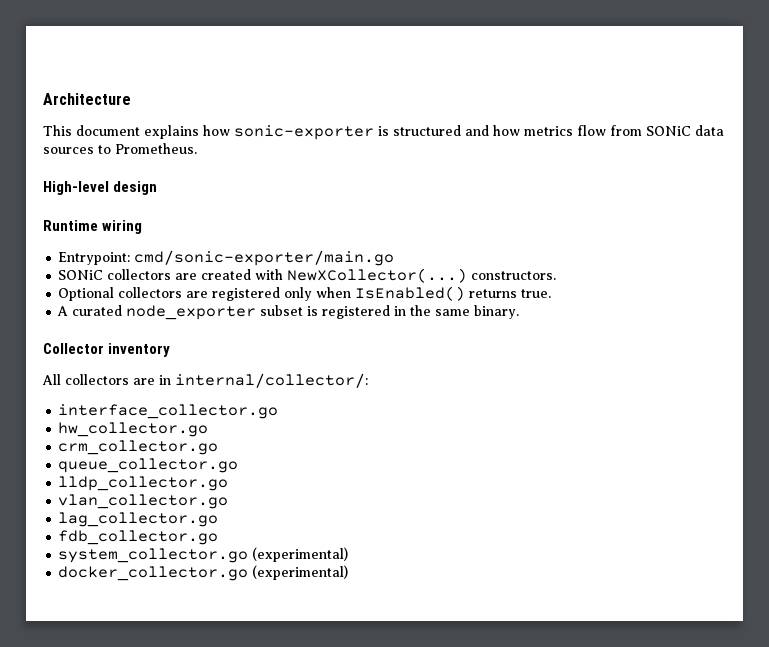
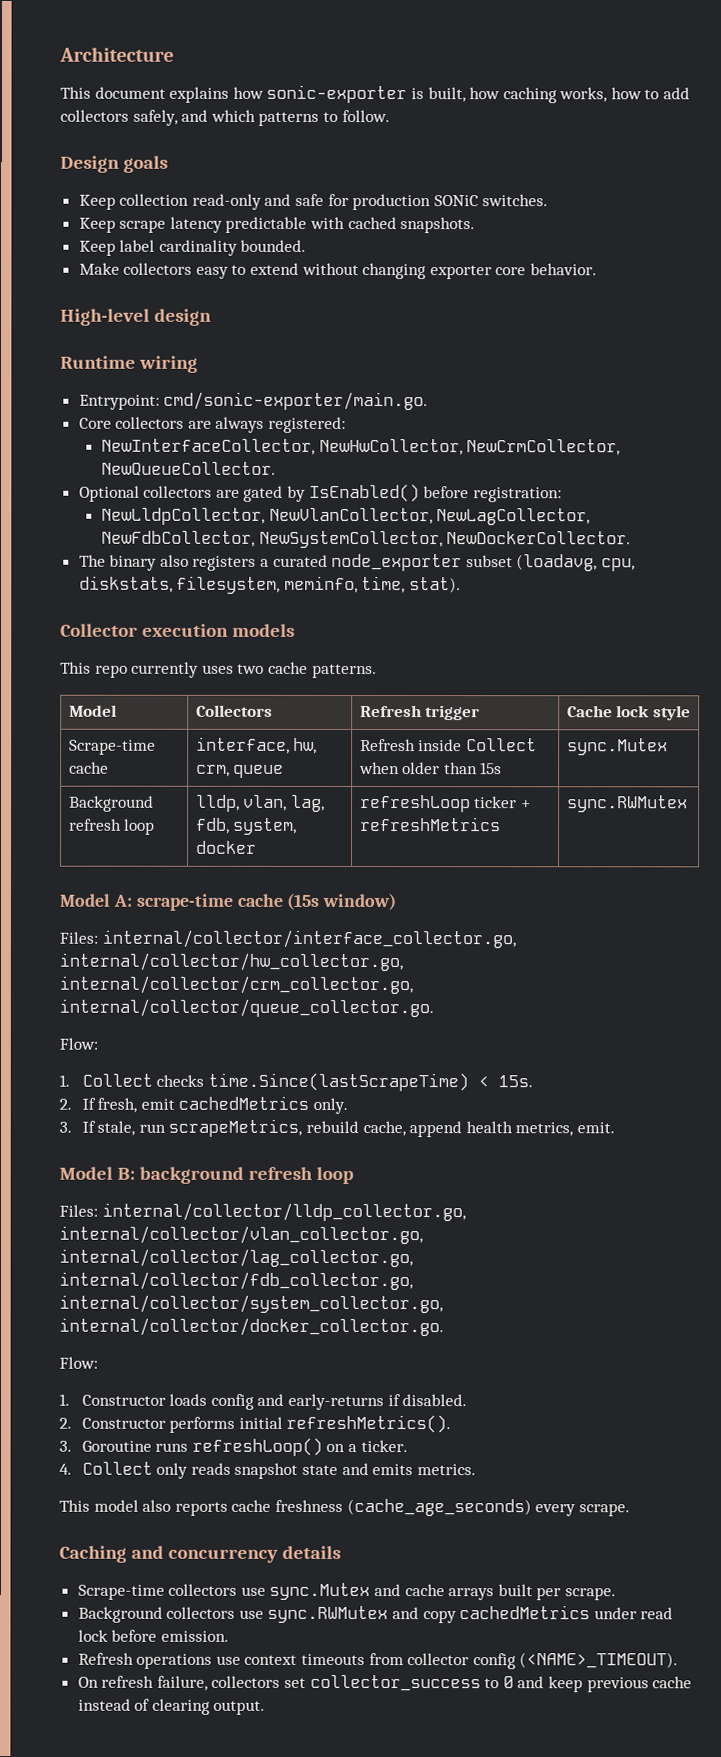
- This document explains how sonic-exporter is structured and how metrics flow from SONiC data sources to Prometheus.
+ This document explains how sonic-exporter is built, how caching works, how to add collectors safely, and which patterns to follow.
+ Design goals
+ Keep collection read-only and safe for production SONiC switches.
+ Keep scrape latency predictable with cached snapshots.
+ Keep label cardinality bounded.
+ Make collectors easy to extend without changing exporter core behavior.
- Entrypoint: cmd/sonic-exporter/main.go
- SONiC collectors are created with NewXCollector(...) constructors.
- Optional collectors are registered only when IsEnabled() returns true.
- A curated node_exporter subset is registered in the same binary.
- Collector inventory
- All collectors are in internal/collector/:
- interface_collector.go
- hw_collector.go
- crm_collector.go
- queue_collector.go
- lldp_collector.go
- vlan_collector.go
- lag_collector.go
- fdb_collector.go
- system_collector.go (experimental)
- docker_collector.go (experimental)
+ Entrypoint: cmd/sonic-exporter/main.go.
+ Core collectors are always registered:
+ NewInterfaceCollector, NewHwCollector, NewCrmCollector, NewQueueCollector.
+ Optional collectors are gated by IsEnabled() before registration:
+ NewLldpCollector, NewVlanCollector, NewLagCollector, NewFdbCollector, NewSystemCollector, NewDockerCollector.
+ The binary also registers a curated node_exporter subset (loadavg, cpu, diskstats, filesystem, meminfo, time, stat).
+ Collector execution models
+ This repo currently uses two cache patterns.
+ Model | Collectors | Refresh trigger | Cache lock style
+ Scrape-time cache | interface, hw, crm, queue | Refresh inside Collect when older than 15s | sync.Mutex
+ Background refresh loop | lldp, vlan, lag, fdb, system, docker | refreshLoop ticker + refreshMetrics | sync.RWMutex
+ Model A: scrape-time cache (15s window)
+ Files: internal/collector/interface_collector.go, internal/collector/hw_collector.go, internal/collector/crm_collector.go, internal/collector/queue_collector.go.
+ Flow:
+ 1. Collect checks time.Since(lastScrapeTime) < 15s.
+ 2. If fresh, emit cachedMetrics only.
+ 3. If stale, run scrapeMetrics, rebuild cache, append health metrics, emit.
+ Model B: background refresh loop
+ Files: internal/collector/lldp_collector.go, internal/collector/vlan_collector.go, internal/collector/lag_collector.go, internal/collector/fdb_collector.go, internal/collector/system_collector.go, internal/collector/docker_collector.go.
+ Flow:
+ 1. Constructor loads config and early-returns if disabled.
+ 2. Constructor performs initial refreshMetrics().
+ 3. Goroutine runs refreshLoop() on a ticker.
+ 4. Collect only reads snapshot state and emits metrics.
+ This model also reports cache freshness (cache_age_seconds) every scrape.
+ Caching and concurrency details
+ Scrape-time collectors use sync.Mutex and cache arrays built per scrape.
+ Background collectors use sync.RWMutex and copy cachedMetrics under read lock before emission.
+ Refresh operations use context timeouts from collector config (<NAME>_TIMEOUT).
+ On refresh failure, collectors set collector_success to 0 and keep previous cache instead of clearing output.

